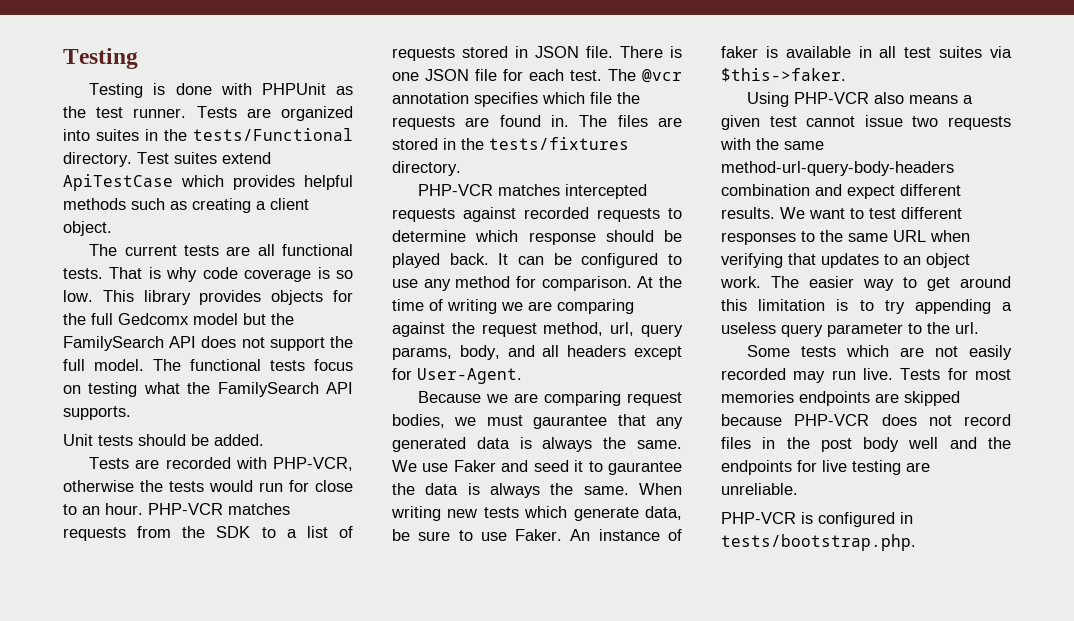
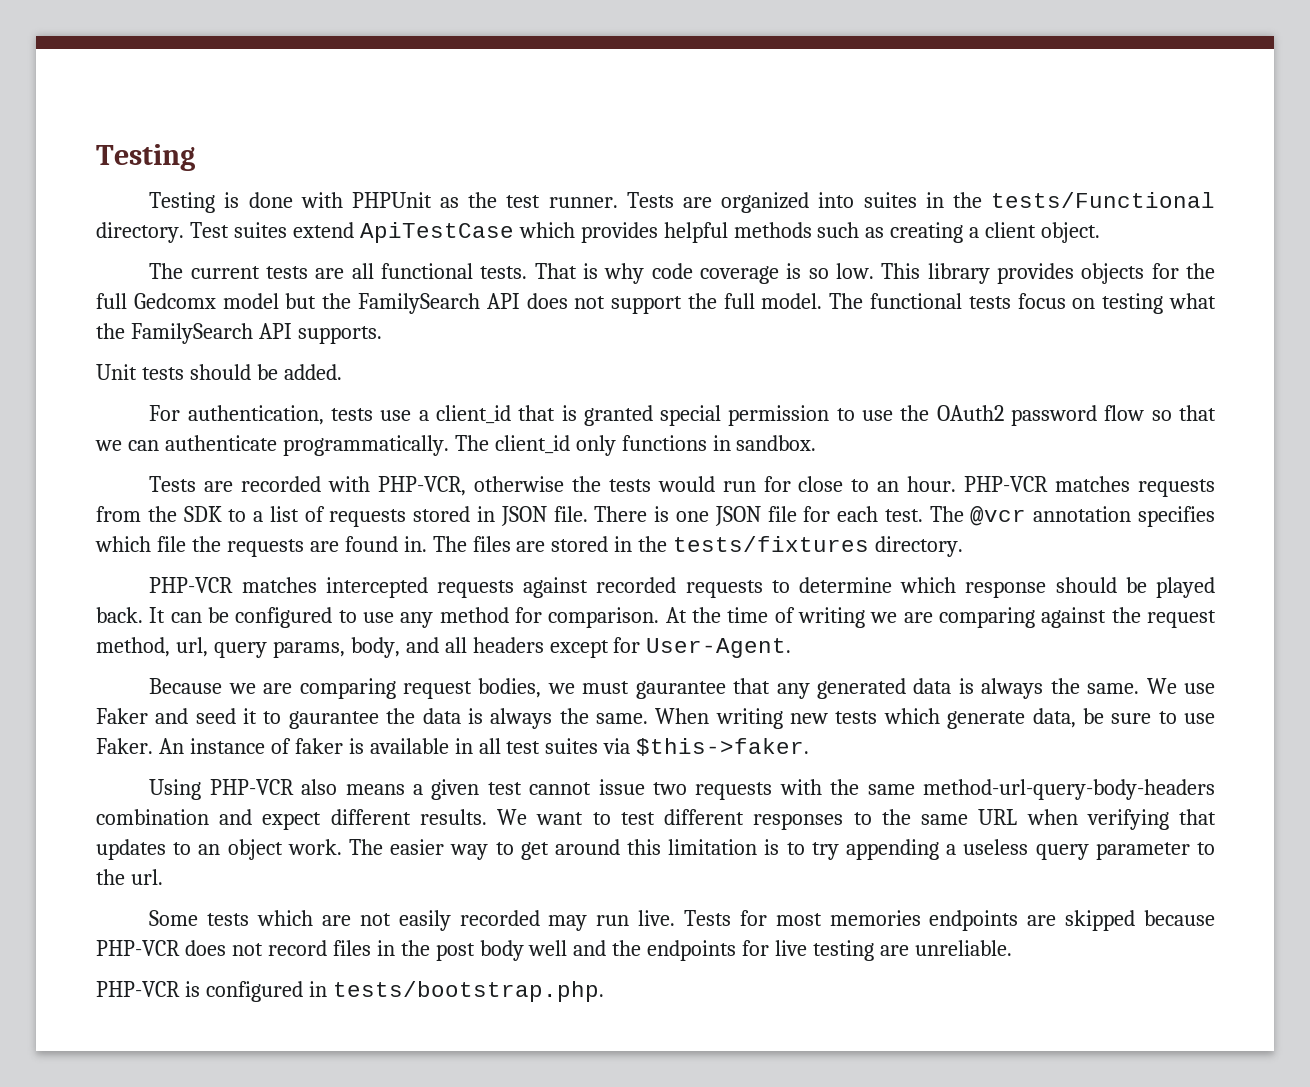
+ For authentication, tests use a client_id that is granted special permission to use the OAuth2 password flow so that we can authenticate programmatically. The client_id only functions in sandbox.

